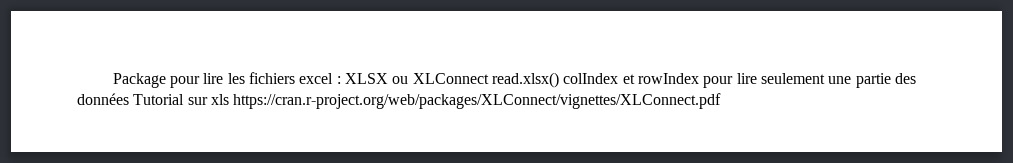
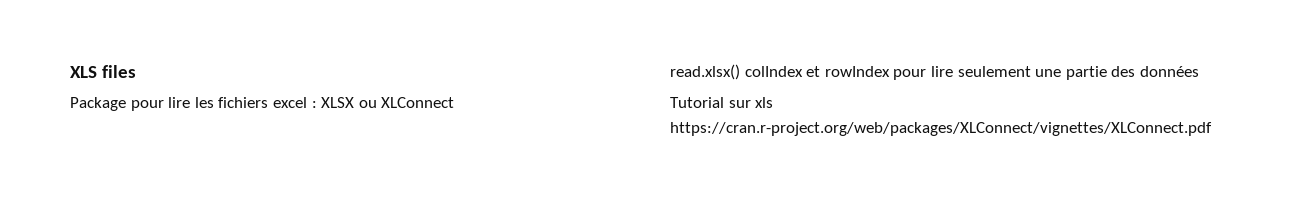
+ XLS files
- Package pour lire les fichiers excel : XLSX ou XLConnect read.xlsx() colIndex et rowIndex pour lire seulement une partie des données Tutorial sur xls https://cran.r-project.org/web/packages/XLConnect/vignettes/XLConnect.pdf
+ Package pour lire les fichiers excel : XLSX ou XLConnect
+ read.xlsx() colIndex et rowIndex pour lire seulement une partie des données
+ Tutorial sur xls https://cran.r-project.org/web/packages/XLConnect/vignettes/XLConnect.pdf

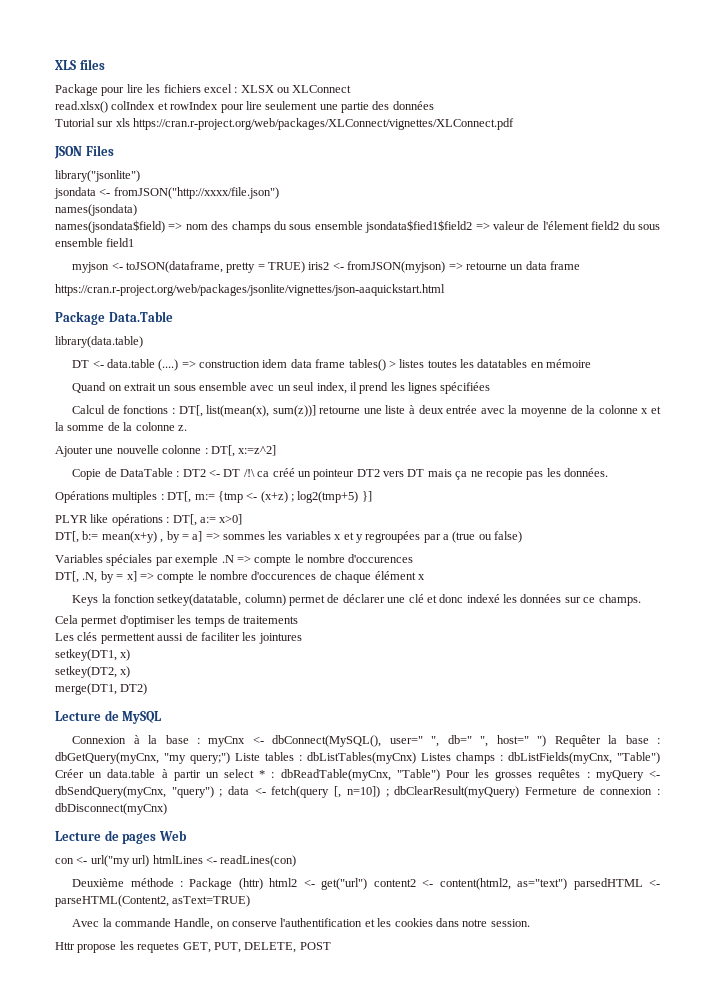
+ JSON Files
+ library("jsonlite")
+ jsondata <- fromJSON("http://xxxx/file.json")
+ names(jsondata)
+ names(jsondata$field) => nom des champs du sous ensemble jsondata$fied1$field2 => valeur de l'élement field2 du sous ensemble field1
+ myjson <- toJSON(dataframe, pretty = TRUE) iris2 <- fromJSON(myjson) => retourne un data frame
+ https://cran.r-project.org/web/packages/jsonlite/vignettes/json-aaquickstart.html
+ Package Data.Table
+ library(data.table)
+ DT <- data.table (....) => construction idem data frame tables() > listes toutes les datatables en mémoire
+ Quand on extrait un sous ensemble avec un seul index, il prend les lignes spécifiées
+ Calcul de fonctions : DT[, list(mean(x), sum(z))] retourne une liste à deux entrée avec la moyenne de la colonne x et la somme de la colonne z.
+ Ajouter une nouvelle colonne : DT[, x:=z^2]
+ Copie de DataTable : DT2 <- DT /!\ ca créé un pointeur DT2 vers DT mais ça ne recopie pas les données.
+ Opérations multiples : DT[, m:= {tmp <- (x+z) ; log2(tmp+5) }]
+ PLYR like opérations : DT[, a:= x>0]
+ DT[, b:= mean(x+y) , by = a] => sommes les variables x et y regroupées par a (true ou false)
+ Variables spéciales par exemple .N => compte le nombre d'occurences
+ DT[, .N, by = x] => compte le nombre d'occurences de chaque élément x
+ Keys la fonction setkey(datatable, column) permet de déclarer une clé et donc indexé les données sur ce champs.
+ Cela permet d'optimiser les temps de traitements
+ Les clés permettent aussi de faciliter les jointures
+ setkey(DT1, x)
+ setkey(DT2, x)
+ merge(DT1, DT2)
+ Lecture de MySQL
+ Connexion à la base : myCnx <- dbConnect(MySQL(), user=" ", db=" ", host=" ") Requêter la base : dbGetQuery(myCnx, "my query;") Liste tables : dbListTables(myCnx) Listes champs : dbListFields(myCnx, "Table") Créer un data.table à partir un select * : dbReadTable(myCnx, "Table") Pour les grosses requêtes : myQuery <- dbSendQuery(myCnx, "query") ; data <- fetch(query [, n=10]) ; dbClearResult(myQuery) Fermeture de connexion : dbDisconnect(myCnx)
+ Lecture de pages Web
+ con <- url("my url) htmlLines <- readLines(con)
+ Deuxième méthode : Package (httr) html2 <- get("url") content2 <- content(html2, as="text") parsedHTML <- parseHTML(Content2, asText=TRUE)
+ Avec la commande Handle, on conserve l'authentification et les cookies dans notre session.
+ Httr propose les requetes GET, PUT, DELETE, POST

